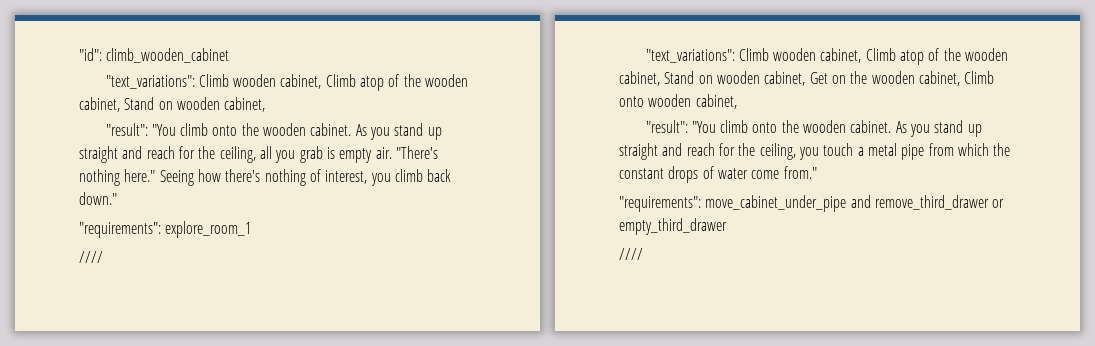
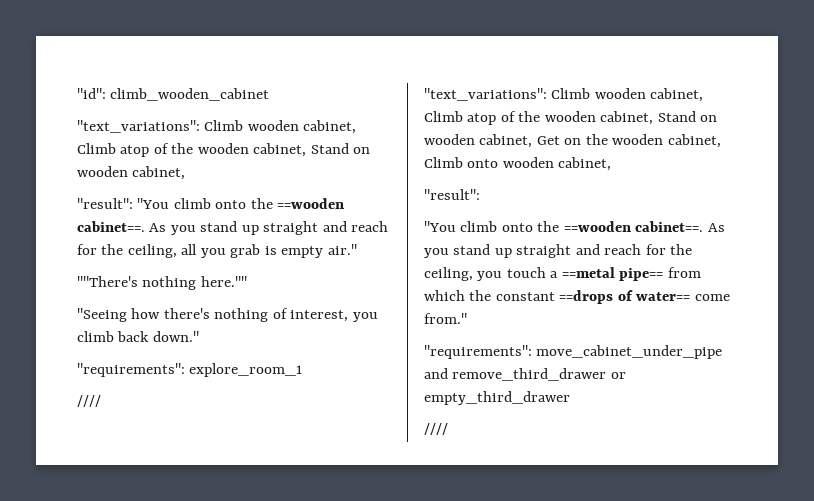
  "id": climb_wooden_cabinet
  "text_variations": Climb wooden cabinet, Climb atop of the wooden cabinet, Stand on wooden cabinet,
- "result": "You climb onto the wooden cabinet.
+ "result": "You climb onto the ==wooden cabinet==.
- As you stand up straight and reach for the ceiling, all you grab is empty air. "There's nothing here." Seeing how there's nothing of interest, you climb back down."
+ As you stand up straight and reach for the ceiling, all you grab is empty air."
+ ""There's nothing here.""
+ "Seeing how there's nothing of interest, you climb back down."
  "text_variations": Climb wooden cabinet, Climb atop of the wooden cabinet, Stand on wooden cabinet, Get on the wooden cabinet, Climb onto wooden cabinet,
- "result": "You climb onto the wooden cabinet.
+ "result":
+ "You climb onto the ==wooden cabinet==.
- As you stand up straight and reach for the ceiling, you touch a metal pipe from which the constant drops of water come from."
+ As you stand up straight and reach for the ceiling, you touch a ==metal pipe== from which the constant ==drops of water== come from."

